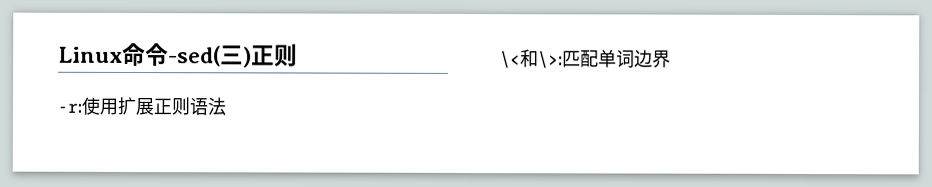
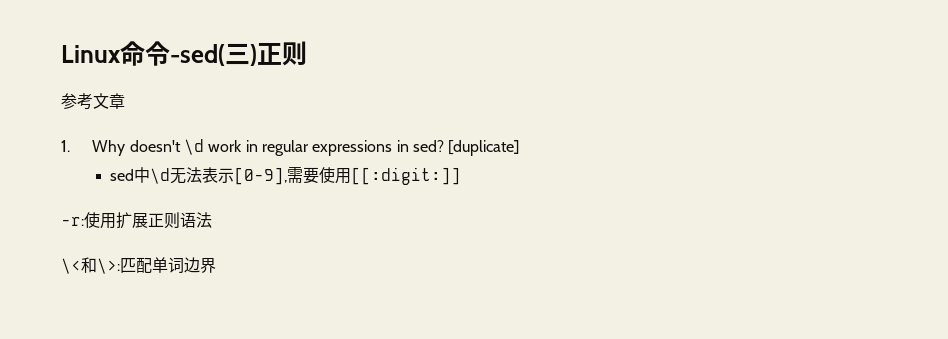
+ 参考文章
+ 1. Why doesn't \d work in regular expressions in sed? [duplicate]
+ sed中\d无法表示[0-9],需要使用[[:digit:]]

